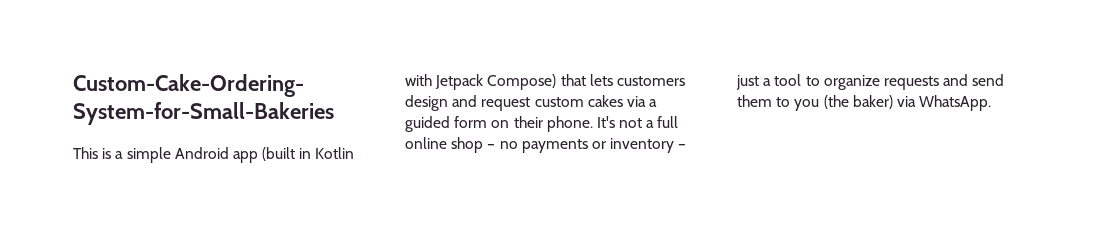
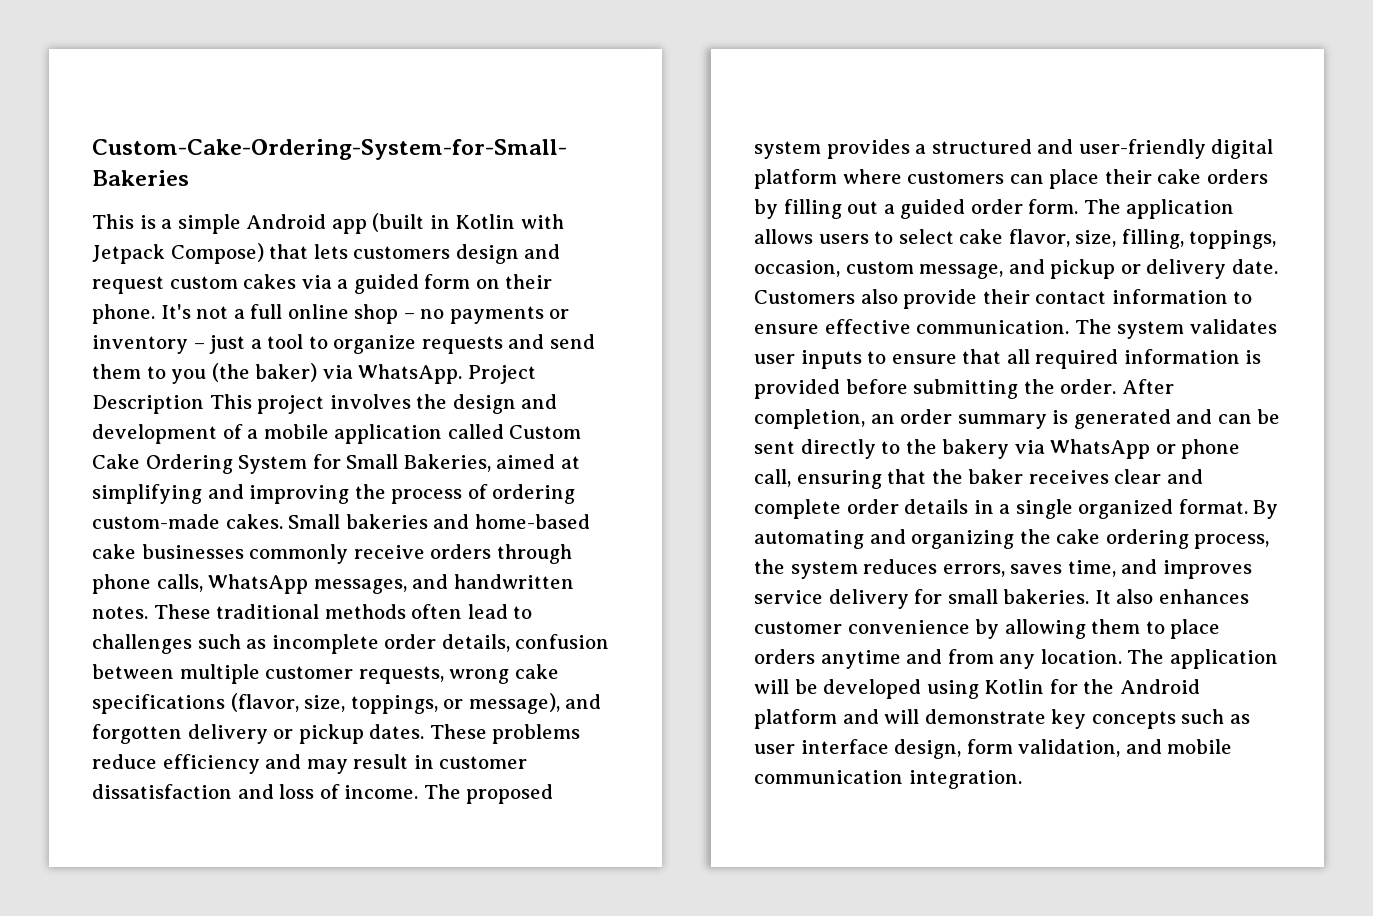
+ Project Description This project involves the design and development of a mobile application called Custom Cake Ordering System for Small Bakeries, aimed at simplifying and improving the process of ordering custom-made cakes. Small bakeries and home-based cake businesses commonly receive orders through phone calls, WhatsApp messages, and handwritten notes. These traditional methods often lead to challenges such as incomplete order details, confusion between multiple customer requests, wrong cake specifications (flavor, size, toppings, or message), and forgotten delivery or pickup dates. These problems reduce efficiency and may result in customer dissatisfaction and loss of income. The proposed system provides a structured and user-friendly digital platform where customers can place their cake orders by filling out a guided order form. The application allows users to select cake flavor, size, filling, toppings, occasion, custom message, and pickup or delivery date. Customers also provide their contact information to ensure effective communication. The system validates user inputs to ensure that all required information is provided before submitting the order. After completion, an order summary is generated and can be sent directly to the bakery via WhatsApp or phone call, ensuring that the baker receives clear and complete order details in a single organized format. By automating and organizing the cake ordering process, the system reduces errors, saves time, and improves service delivery for small bakeries. It also enhances customer convenience by allowing them to place orders anytime and from any location. The application will be developed using Kotlin for the Android platform and will demonstrate key concepts such as user interface design, form validation, and mobile communication integration.

